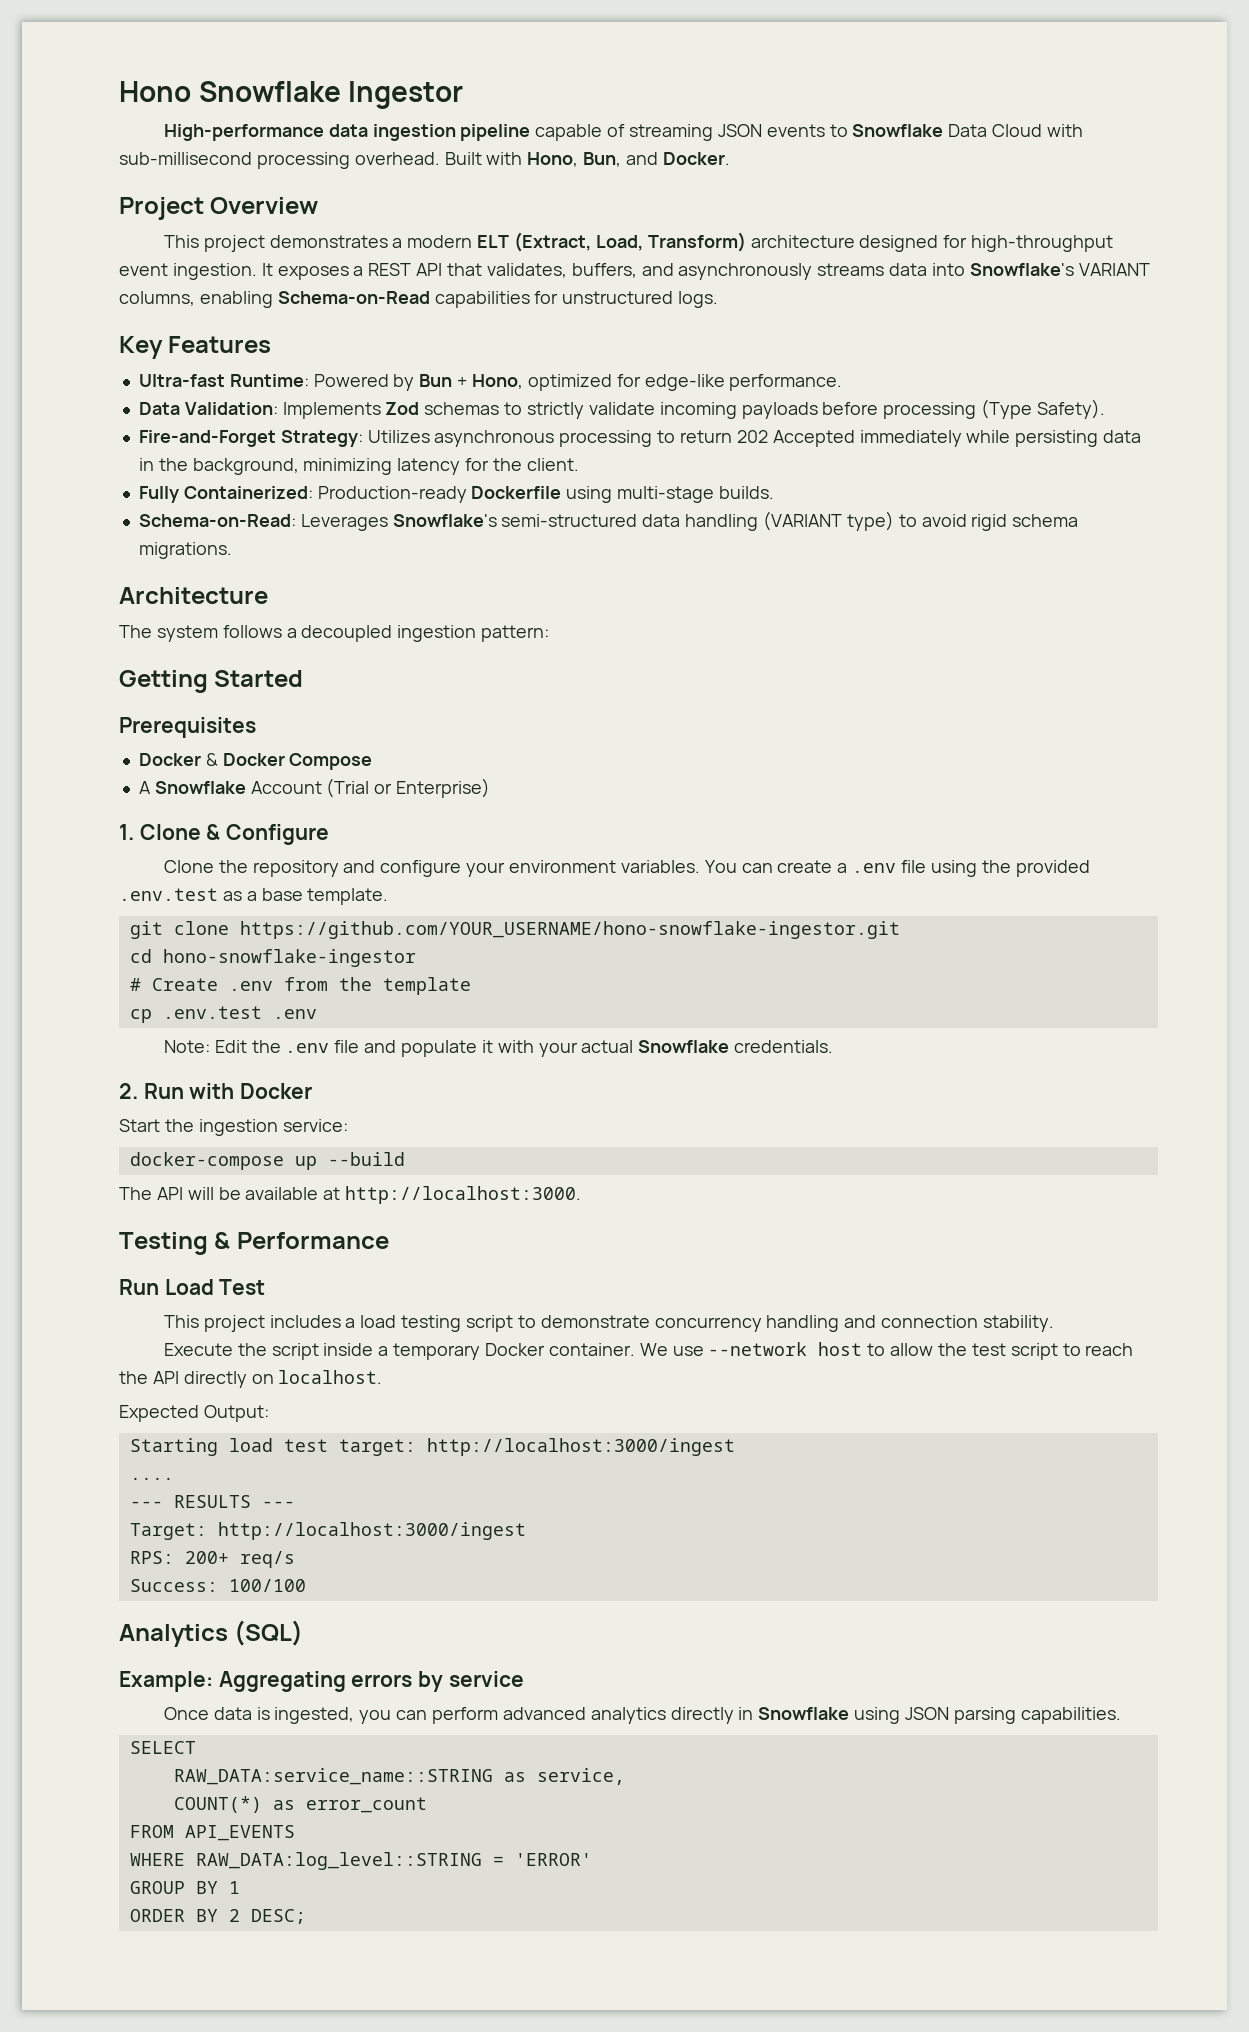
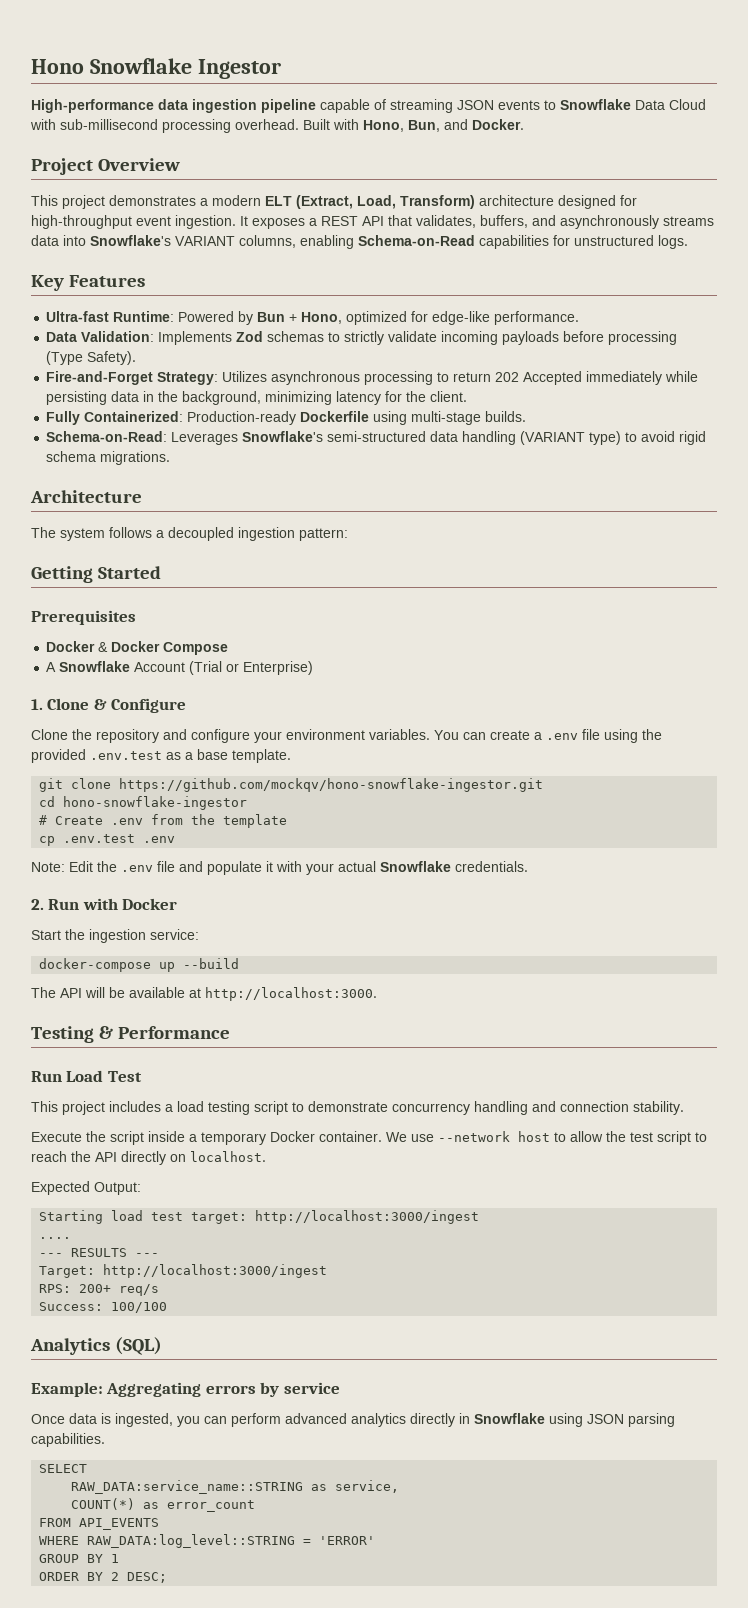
- git clone https://github.com/YOUR_USERNAME/hono-snowflake-ingestor.git
+ git clone https://github.com/mockqv/hono-snowflake-ingestor.git

